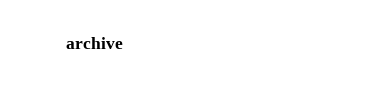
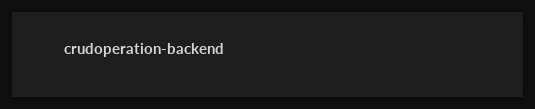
- archive
+ crudoperation-backend

